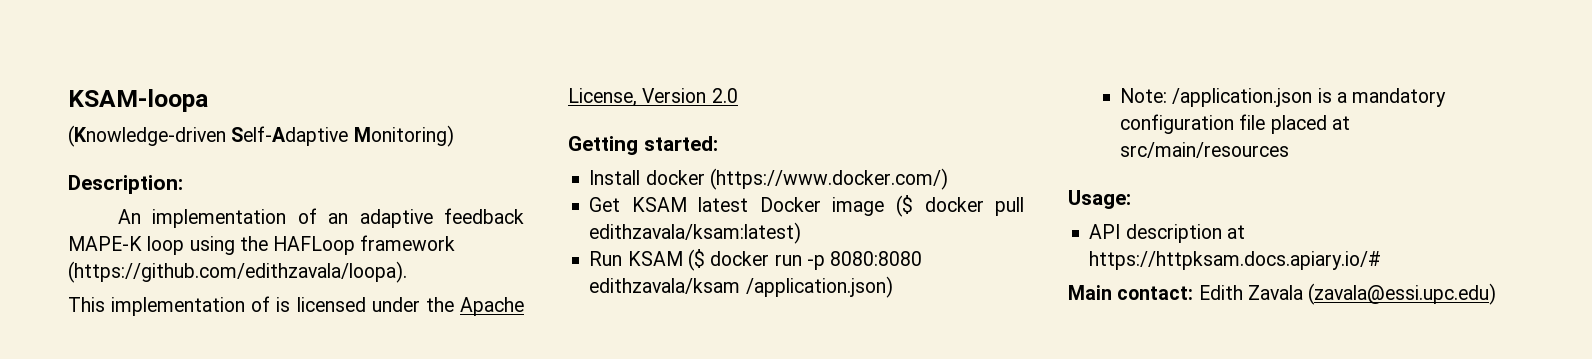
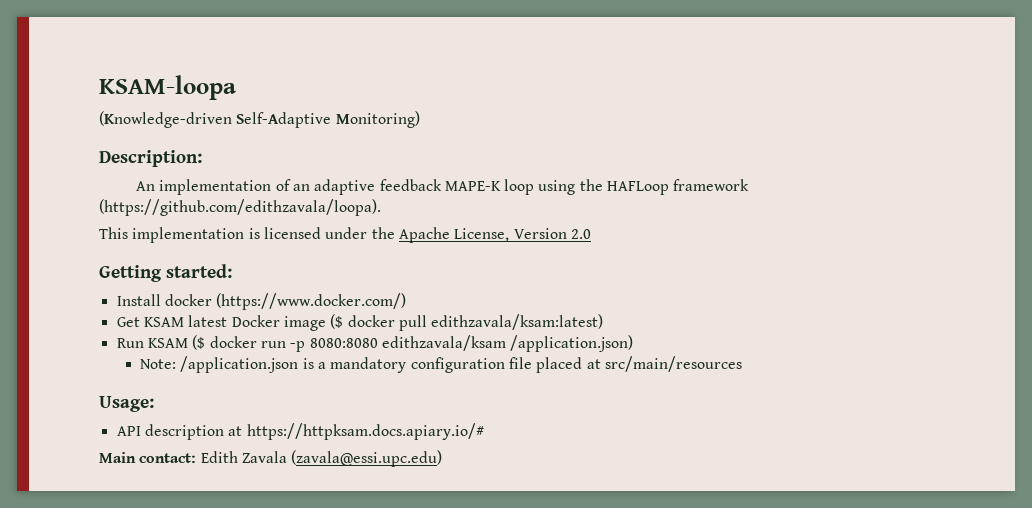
- This implementation of is licensed under the Apache License, Version 2.0
+ This implementation is licensed under the Apache License, Version 2.0

